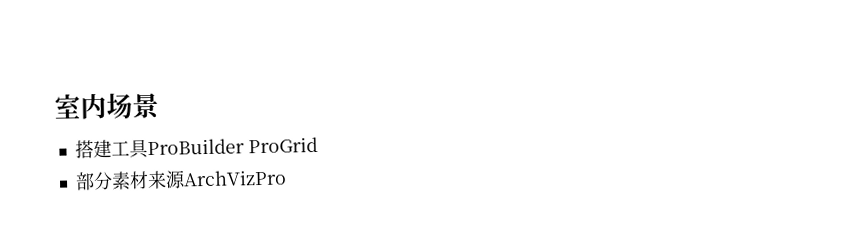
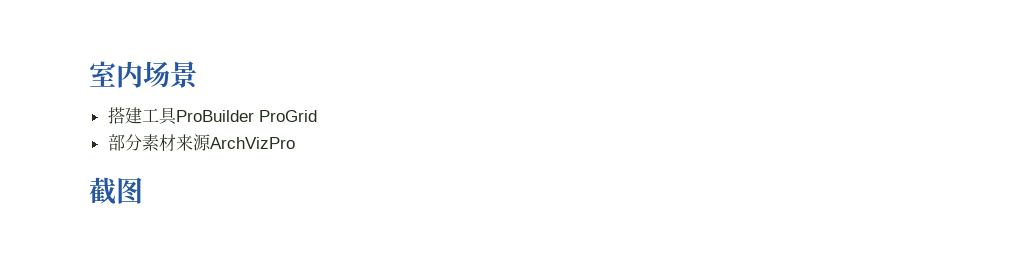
+ 截图

